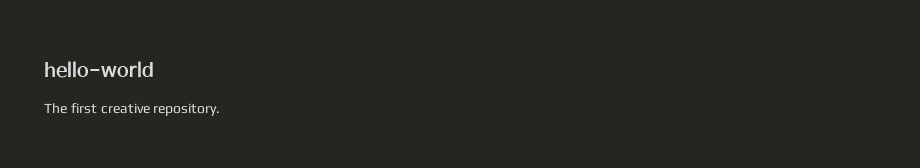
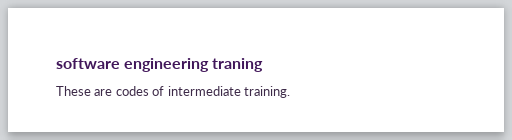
- hello-world
- The first creative repository.
+ software engineering traning
+ These are codes of intermediate training.

